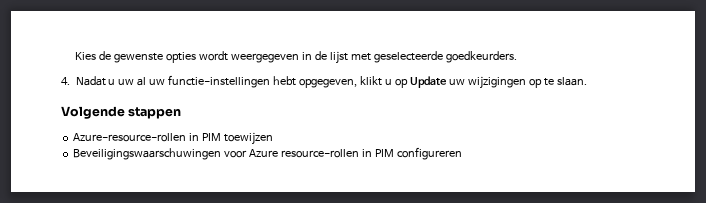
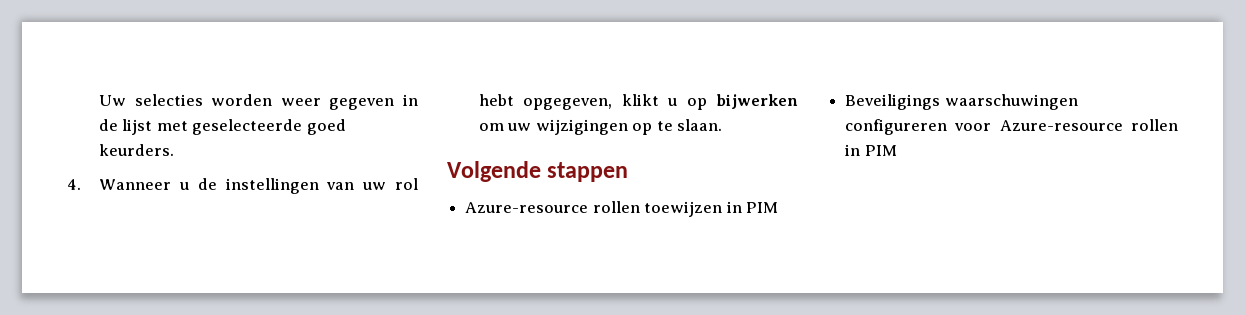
- Kies de gewenste opties wordt weergegeven in de lijst met geselecteerde goedkeurders.
+ Uw selecties worden weer gegeven in de lijst met geselecteerde goed keurders.
- 4. Nadat u uw al uw functie-instellingen hebt opgegeven, klikt u op Update uw wijzigingen op te slaan.
+ 4. Wanneer u de instellingen van uw rol hebt opgegeven, klikt u op bijwerken om uw wijzigingen op te slaan.
- Azure-resource-rollen in PIM toewijzen
- Beveiligingswaarschuwingen voor Azure resource-rollen in PIM configureren
+ Azure-resource rollen toewijzen in PIM
+ Beveiligings waarschuwingen configureren voor Azure-resource rollen in PIM

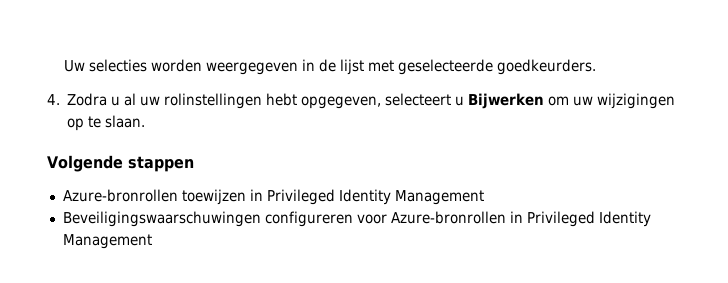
- Uw selecties worden weer gegeven in de lijst met geselecteerde goed keurders.
+ Uw selecties worden weergegeven in de lijst met geselecteerde goedkeurders.
- 4. Wanneer u de instellingen van uw rol hebt opgegeven, klikt u op bijwerken om uw wijzigingen op te slaan.
+ 4. Zodra u al uw rolinstellingen hebt opgegeven, selecteert u Bijwerken om uw wijzigingen op te slaan.
- Azure-resource rollen toewijzen in PIM
- Beveiligings waarschuwingen configureren voor Azure-resource rollen in PIM
+ Azure-bronrollen toewijzen in Privileged Identity Management
+ Beveiligingswaarschuwingen configureren voor Azure-bronrollen in Privileged Identity Management

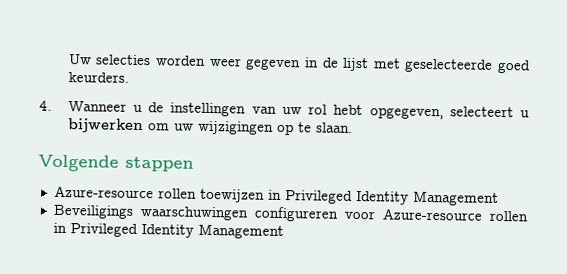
- Uw selecties worden weergegeven in de lijst met geselecteerde goedkeurders.
+ Uw selecties worden weer gegeven in de lijst met geselecteerde goed keurders.
- 4. Zodra u al uw rolinstellingen hebt opgegeven, selecteert u Bijwerken om uw wijzigingen op te slaan.
+ 4. Wanneer u de instellingen van uw rol hebt opgegeven, selecteert u bijwerken om uw wijzigingen op te slaan.
- Azure-bronrollen toewijzen in Privileged Identity Management
+ Azure-resource rollen toewijzen in Privileged Identity Management
- Beveiligingswaarschuwingen configureren voor Azure-bronrollen in Privileged Identity Management
+ Beveiligings waarschuwingen configureren voor Azure-resource rollen in Privileged Identity Management

